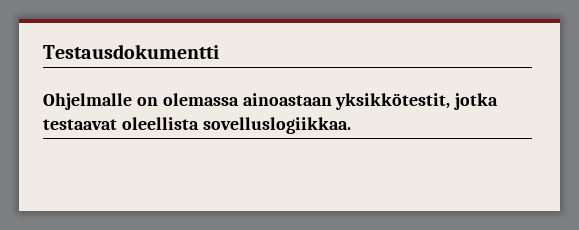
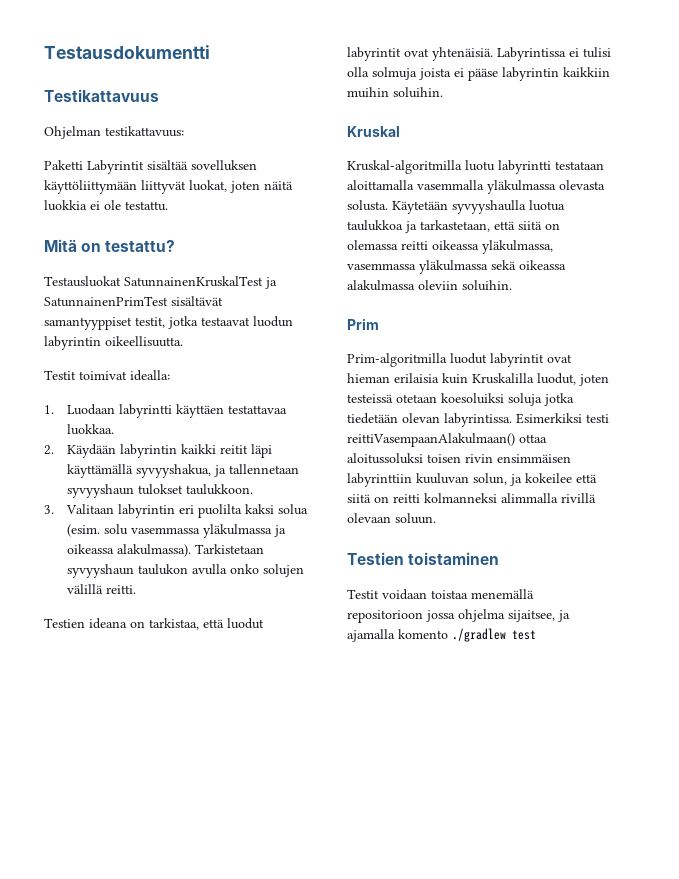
- Ohjelmalle on olemassa ainoastaan yksikkötestit, jotka testaavat oleellista sovelluslogiikkaa.
+ Testikattavuus
+ Ohjelman testikattavuus:
+ Paketti Labyrintit sisältää sovelluksen käyttöliittymään liittyvät luokat, joten näitä luokkia ei ole testattu.
+ Mitä on testattu?
+ Testausluokat SatunnainenKruskalTest ja SatunnainenPrimTest sisältävät samantyyppiset testit, jotka testaavat luodun labyrintin oikeellisuutta.
+ Testit toimivat idealla:
+ 1. Luodaan labyrintti käyttäen testattavaa luokkaa.
+ 2. Käydään labyrintin kaikki reitit läpi käyttämällä syvyyshakua, ja tallennetaan syvyyshaun tulokset taulukkoon.
+ 3. Valitaan labyrintin eri puolilta kaksi solua (esim. solu vasemmassa yläkulmassa ja oikeassa alakulmassa). Tarkistetaan syvyyshaun taulukon avulla onko solujen välillä reitti.
+ Testien ideana on tarkistaa, että luodut labyrintit ovat yhtenäisiä. Labyrintissa ei tulisi olla solmuja joista ei pääse labyrintin kaikkiin muihin soluihin.
+ Kruskal
+ Kruskal-algoritmilla luotu labyrintti testataan aloittamalla vasemmalla yläkulmassa olevasta solusta. Käytetään syvyyshaulla luotua taulukkoa ja tarkastetaan, että siitä on olemassa reitti oikeassa yläkulmassa, vasemmassa yläkulmassa sekä oikeassa alakulmassa oleviin soluihin.
+ Prim
+ Prim-algoritmilla luodut labyrintit ovat hieman erilaisia kuin Kruskalilla luodut, joten testeissä otetaan koesoluiksi soluja jotka tiedetään olevan labyrintissa. Esimerkiksi testi reittiVasempaanAlakulmaan() ottaa aloitussoluksi toisen rivin ensimmäisen labyrinttiin kuuluvan solun, ja kokeilee että siitä on reitti kolmanneksi alimmalla rivillä olevaan soluun.
+ Testien toistaminen
+ Testit voidaan toistaa menemällä repositorioon jossa ohjelma sijaitsee, ja ajamalla komento ./gradlew test

